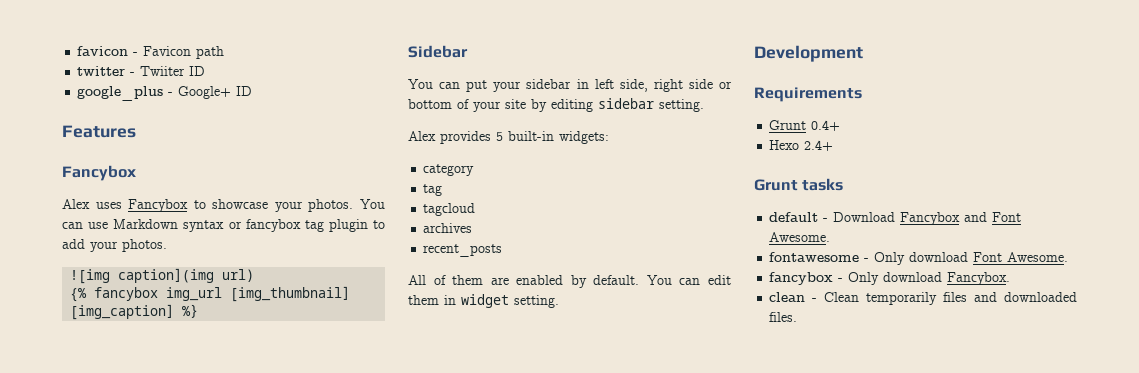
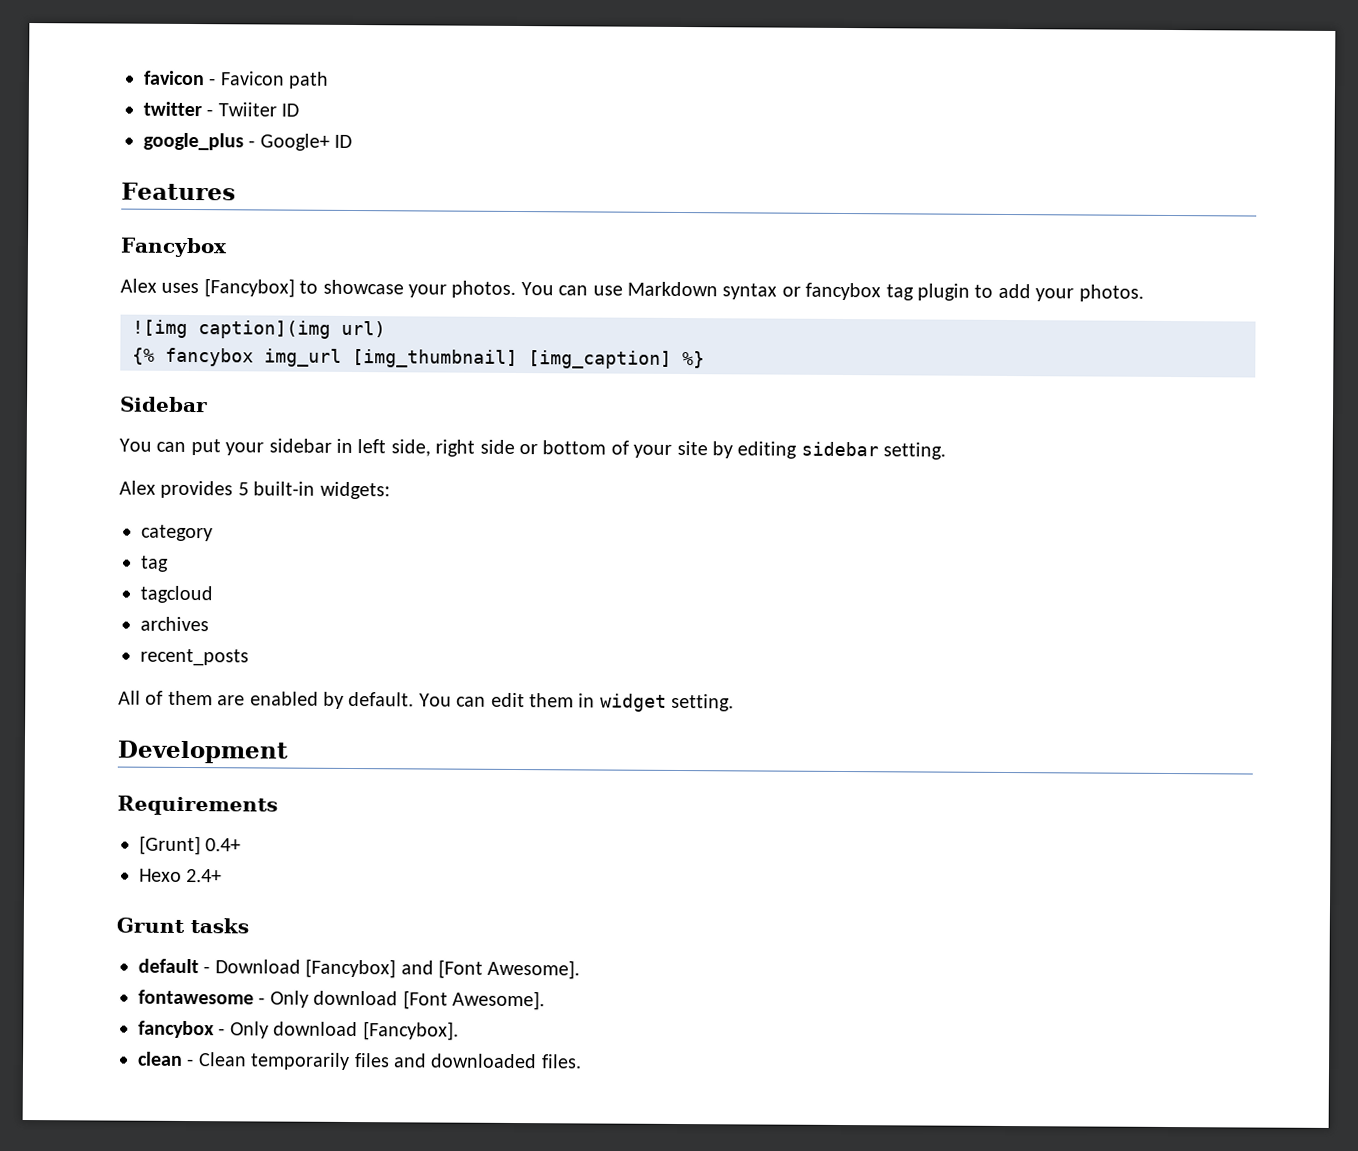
- Alex uses Fancybox to showcase your photos.
+ Alex uses [Fancybox] to showcase your photos.
- Grunt 0.4+
+ [Grunt] 0.4+
- default - Download Fancybox and Font Awesome.
+ default - Download [Fancybox] and [Font Awesome].
- fontawesome - Only download Font Awesome.
+ fontawesome - Only download [Font Awesome].
- fancybox - Only download Fancybox.
+ fancybox - Only download [Fancybox].

